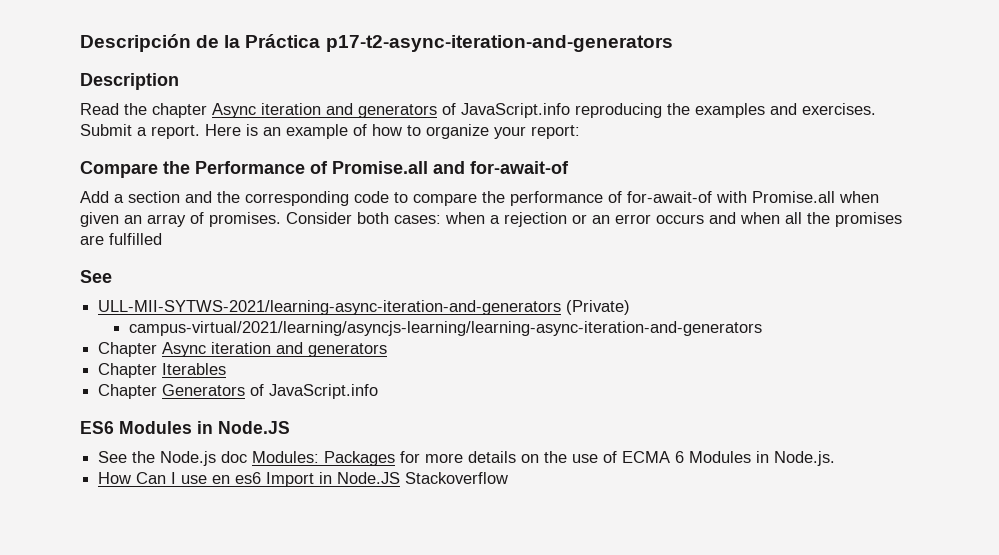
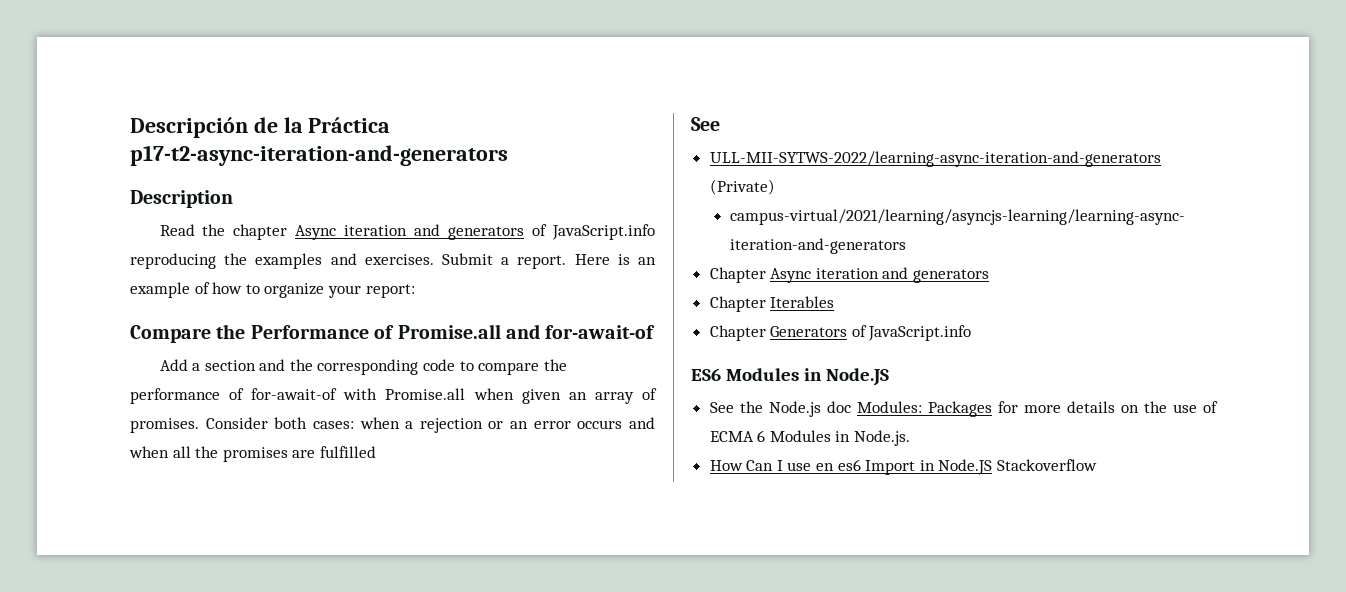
- ULL-MII-SYTWS-2021/learning-async-iteration-and-generators (Private)
+ ULL-MII-SYTWS-2022/learning-async-iteration-and-generators (Private)

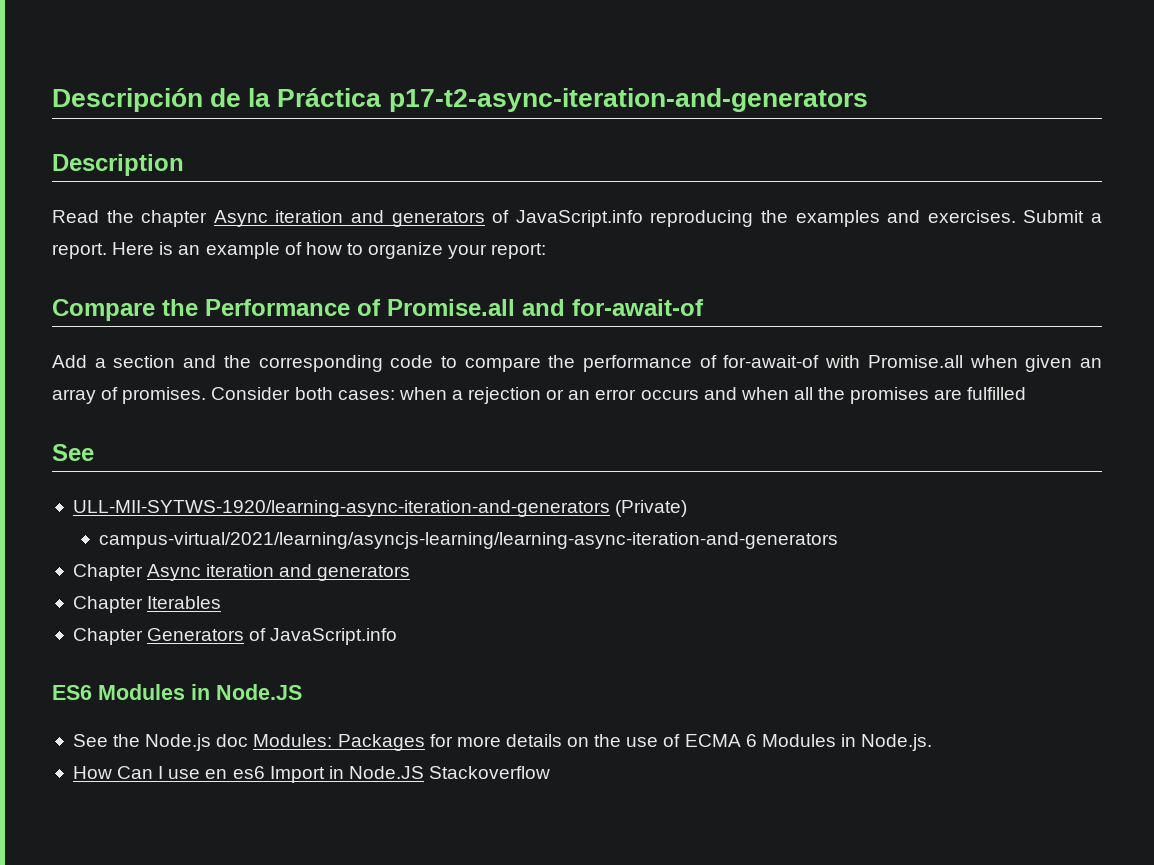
- ULL-MII-SYTWS-2022/learning-async-iteration-and-generators (Private)
+ ULL-MII-SYTWS-1920/learning-async-iteration-and-generators (Private)

